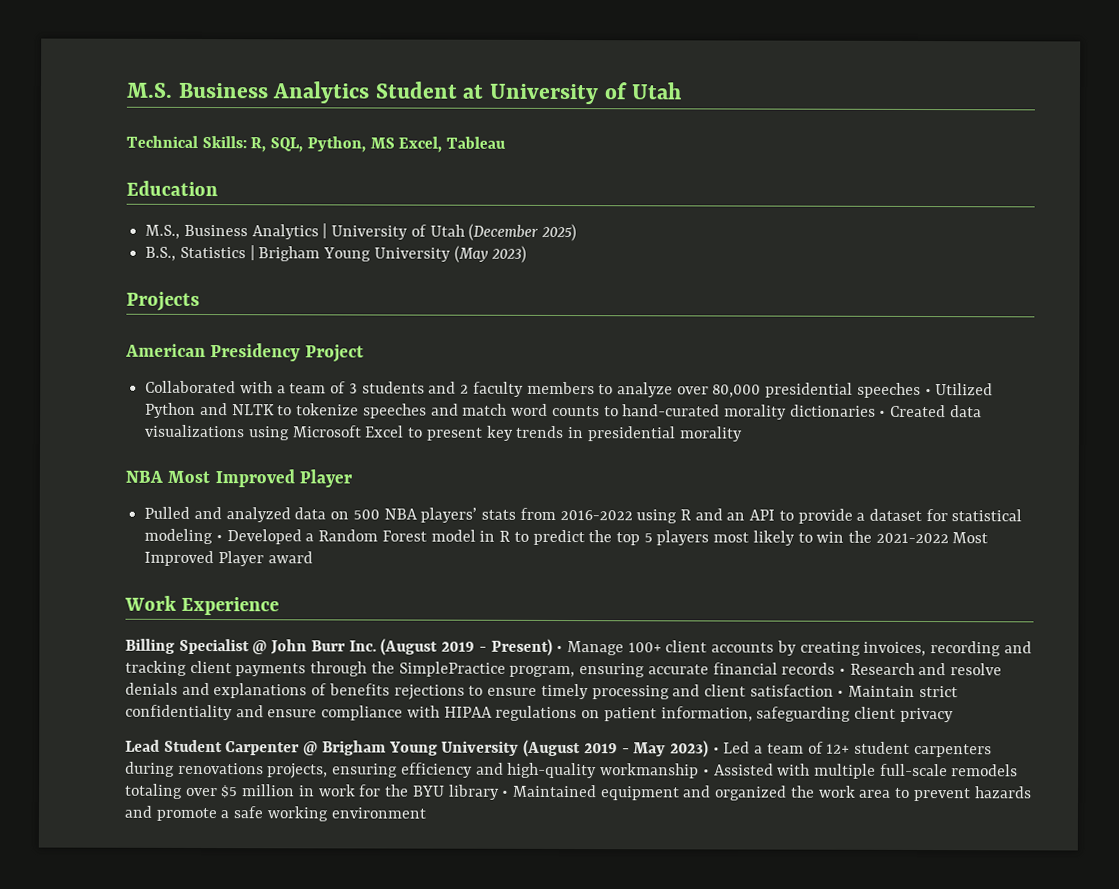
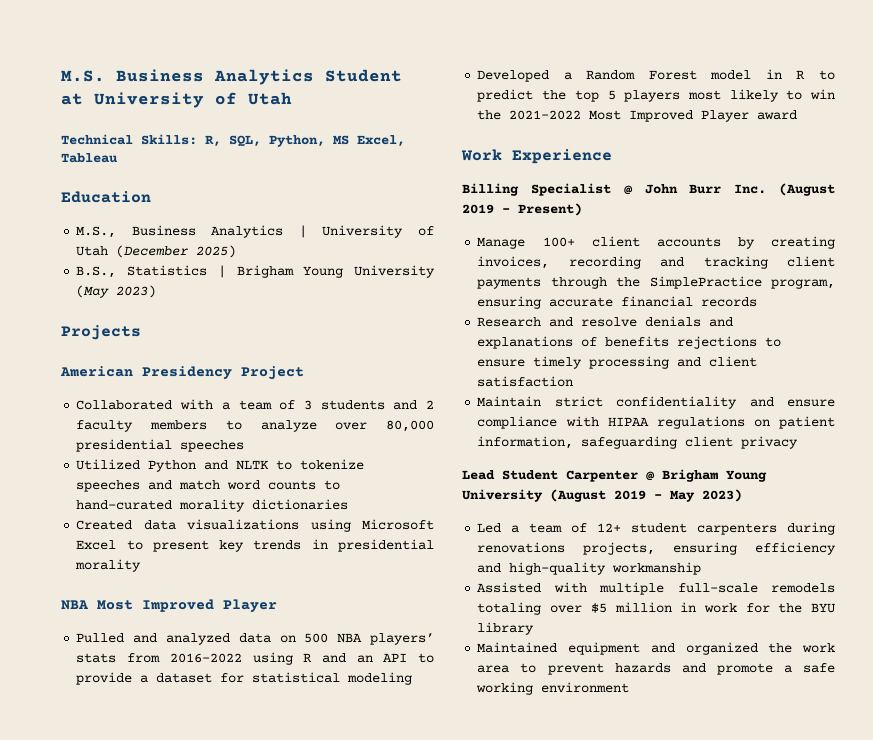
- Collaborated with a team of 3 students and 2 faculty members to analyze over 80,000 presidential speeches • Utilized Python and NLTK to tokenize speeches and match word counts to hand-curated morality dictionaries • Created data visualizations using Microsoft Excel to present key trends in presidential morality
+ Collaborated with a team of 3 students and 2 faculty members to analyze over 80,000 presidential speeches
+ Utilized Python and NLTK to tokenize speeches and match word counts to hand-curated morality dictionaries
+ Created data visualizations using Microsoft Excel to present key trends in presidential morality
- Pulled and analyzed data on 500 NBA players’ stats from 2016-2022 using R and an API to provide a dataset for statistical modeling • Developed a Random Forest model in R to predict the top 5 players most likely to win the 2021-2022 Most Improved Player award
+ Pulled and analyzed data on 500 NBA players’ stats from 2016-2022 using R and an API to provide a dataset for statistical modeling
+ Developed a Random Forest model in R to predict the top 5 players most likely to win the 2021-2022 Most Improved Player award
- Billing Specialist @ John Burr Inc. (August 2019 - Present) • Manage 100+ client accounts by creating invoices, recording and tracking client payments through the SimplePractice program, ensuring accurate financial records • Research and resolve denials and explanations of benefits rejections to ensure timely processing and client satisfaction • Maintain strict confidentiality and ensure compliance with HIPAA regulations on patient information, safeguarding client privacy
+ Billing Specialist @ John Burr Inc. (August 2019 - Present)
+ Manage 100+ client accounts by creating invoices, recording and tracking client payments through the SimplePractice program, ensuring accurate financial records
+ Research and resolve denials and explanations of benefits rejections to ensure timely processing and client satisfaction
+ Maintain strict confidentiality and ensure compliance with HIPAA regulations on patient information, safeguarding client privacy
- Lead Student Carpenter @ Brigham Young University (August 2019 - May 2023) • Led a team of 12+ student carpenters during renovations projects, ensuring efficiency and high-quality workmanship • Assisted with multiple full-scale remodels totaling over $5 million in work for the BYU library • Maintained equipment and organized the work area to prevent hazards and promote a safe working environment
+ Lead Student Carpenter @ Brigham Young University (August 2019 - May 2023)
+ Led a team of 12+ student carpenters during renovations projects, ensuring efficiency and high-quality workmanship
+ Assisted with multiple full-scale remodels totaling over $5 million in work for the BYU library
+ Maintained equipment and organized the work area to prevent hazards and promote a safe working environment

